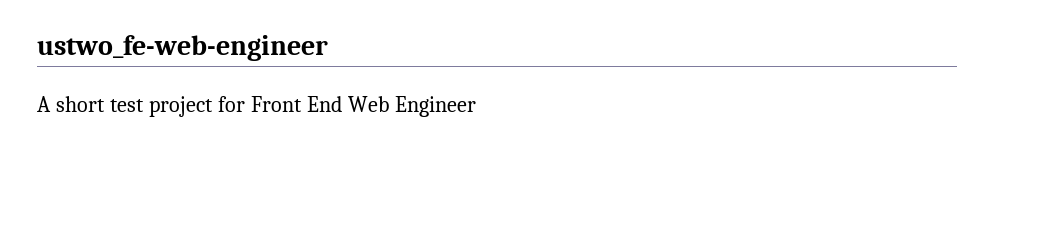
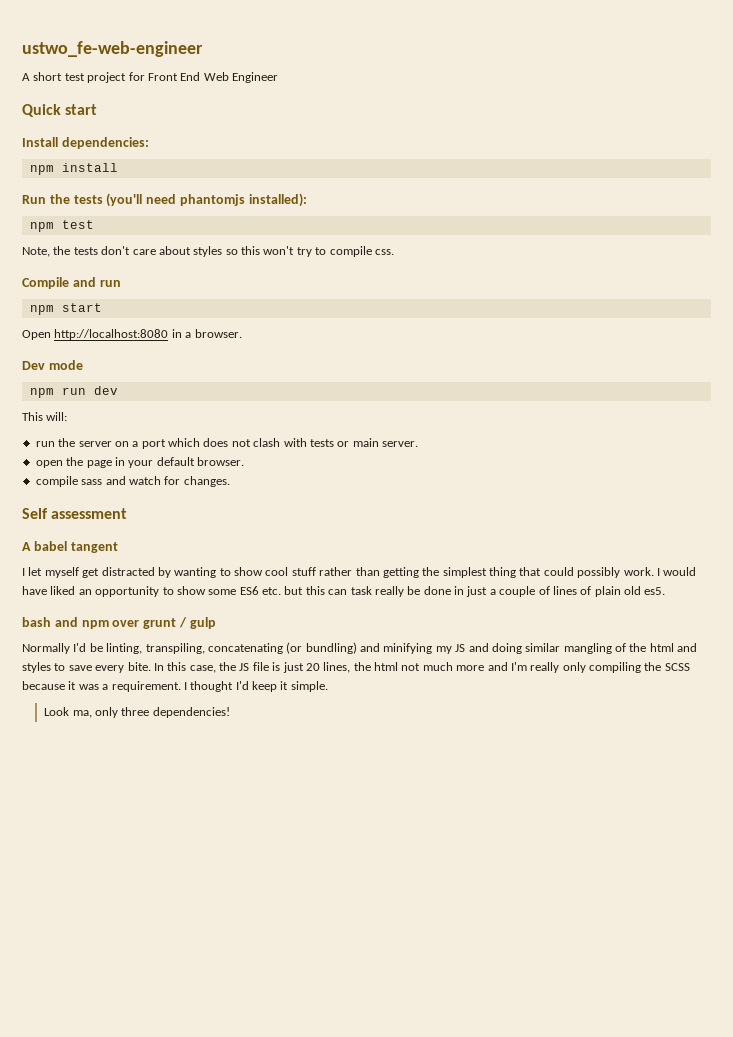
+ Quick start
+ Install dependencies:
+ npm install
+ Run the tests (you'll need phantomjs installed):
+ npm test
+ Note, the tests don't care about styles so this won't try to compile css.
+ Compile and run
+ npm start
+ Open http://localhost:8080 in a browser.
+ Dev mode
+ npm run dev
+ This will:
+ run the server on a port which does not clash with tests or main server.
+ open the page in your default browser.
+ compile sass and watch for changes.
+ Self assessment
+ A babel tangent
+ I let myself get distracted by wanting to show cool stuff rather than getting the simplest thing that could possibly work. I would have liked an opportunity to show some ES6 etc. but this can task really be done in just a couple of lines of plain old es5.
+ bash and npm over grunt / gulp
+ Normally I'd be linting, transpiling, concatenating (or bundling) and minifying my JS and doing similar mangling of the html and styles to save every bite. In this case, the JS file is just 20 lines, the html not much more and I'm really only compiling the SCSS because it was a requirement. I thought I'd keep it simple.
+ Look ma, only three dependencies!

